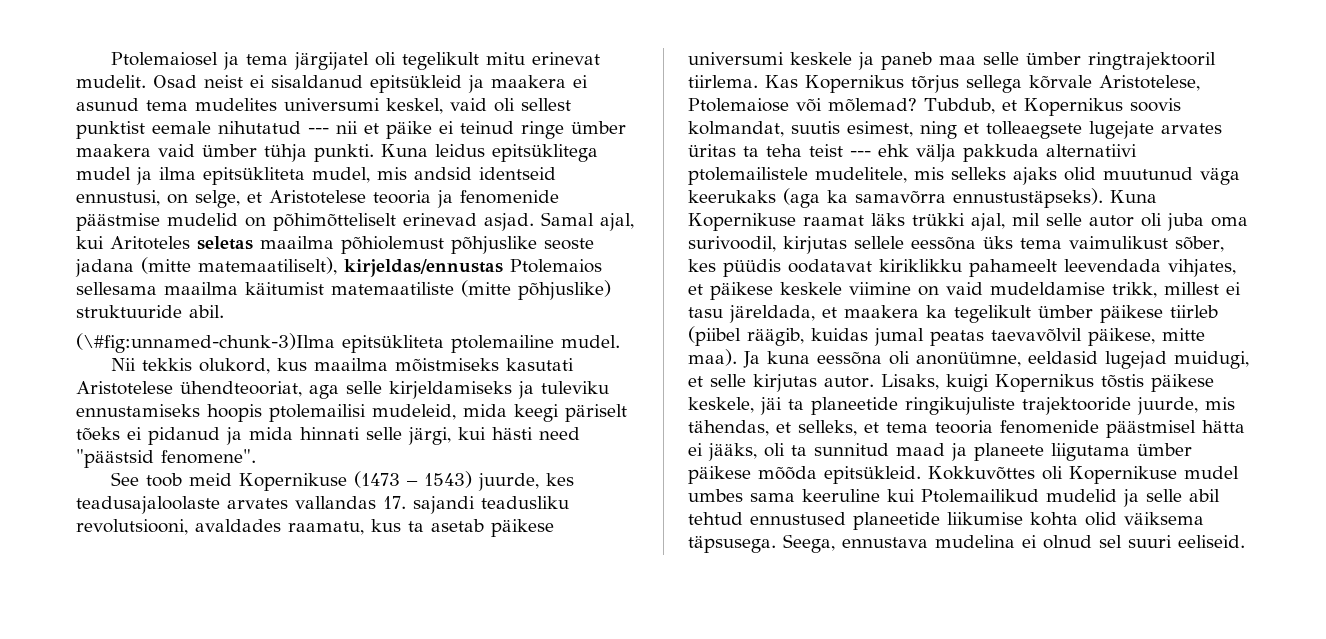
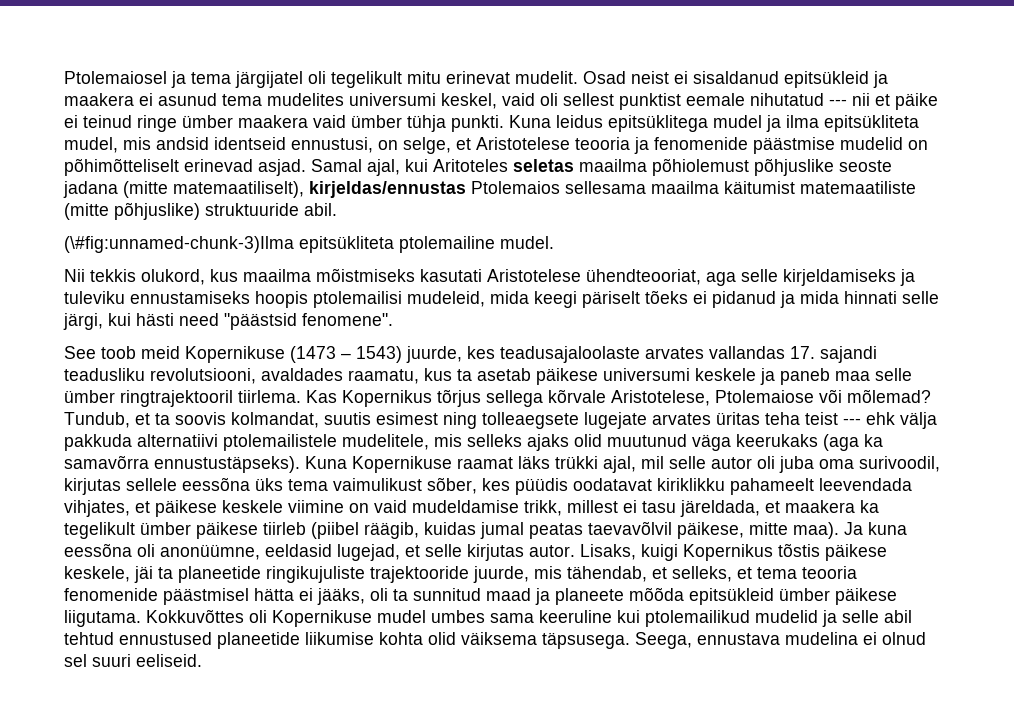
- Tubdub, et Kopernikus soovis kolmandat, suutis esimest, ning et tolleaegsete lugejate arvates üritas ta teha teist --- ehk välja pakkuda alternatiivi ptolemailistele mudelitele, mis selleks ajaks olid muutunud väga keerukaks (aga ka samavõrra ennustustäpseks).
+ Tundub, et ta soovis kolmandat, suutis esimest ning tolleaegsete lugejate arvates üritas teha teist --- ehk välja pakkuda alternatiivi ptolemailistele mudelitele, mis selleks ajaks olid muutunud väga keerukaks (aga ka samavõrra ennustustäpseks).
- Ja kuna eessõna oli anonüümne, eeldasid lugejad muidugi, et selle kirjutas autor.
+ Ja kuna eessõna oli anonüümne, eeldasid lugejad, et selle kirjutas autor.
- Lisaks, kuigi Kopernikus tõstis päikese keskele, jäi ta planeetide ringikujuliste trajektooride juurde, mis tähendas, et selleks, et tema teooria fenomenide päästmisel hätta ei jääks, oli ta sunnitud maad ja planeete liigutama ümber päikese mõõda epitsükleid.
+ Lisaks, kuigi Kopernikus tõstis päikese keskele, jäi ta planeetide ringikujuliste trajektooride juurde, mis tähendab, et selleks, et tema teooria fenomenide päästmisel hätta ei jääks, oli ta sunnitud maad ja planeete mõõda epitsükleid ümber päikese liigutama.
- Kokkuvõttes oli Kopernikuse mudel umbes sama keeruline kui Ptolemailikud mudelid ja selle abil tehtud ennustused planeetide liikumise kohta olid väiksema täpsusega.
+ Kokkuvõttes oli Kopernikuse mudel umbes sama keeruline kui ptolemailikud mudelid ja selle abil tehtud ennustused planeetide liikumise kohta olid väiksema täpsusega.

